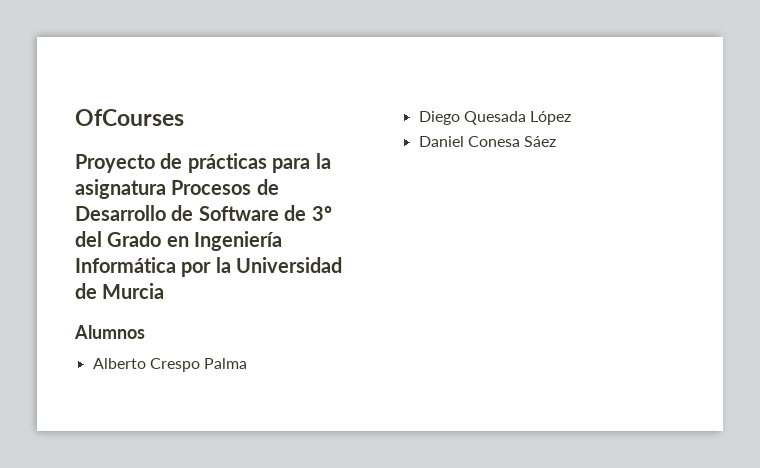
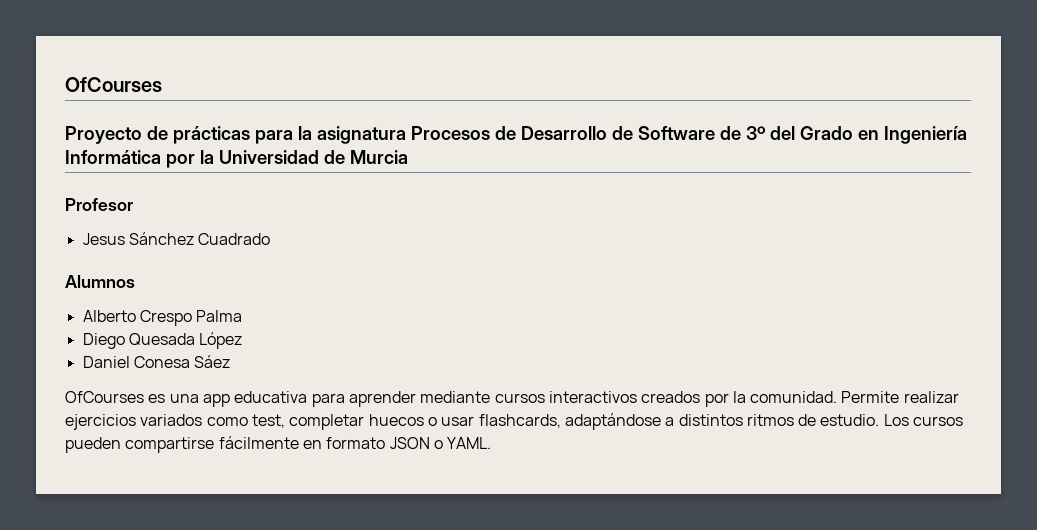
+ Profesor
+ Jesus Sánchez Cuadrado
+ OfCourses es una app educativa para aprender mediante cursos interactivos creados por la comunidad. Permite realizar ejercicios variados como test, completar huecos o usar flashcards, adaptándose a distintos ritmos de estudio. Los cursos pueden compartirse fácilmente en formato JSON o YAML.

